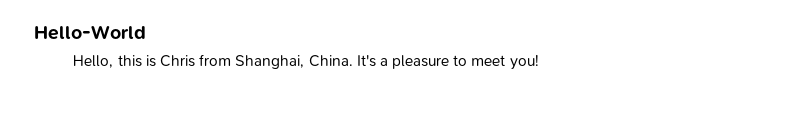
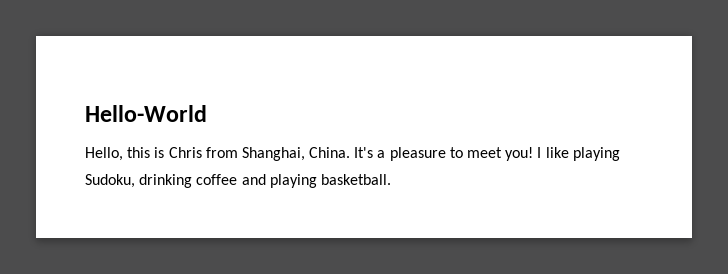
+ I like playing Sudoku, drinking coffee and playing basketball.

